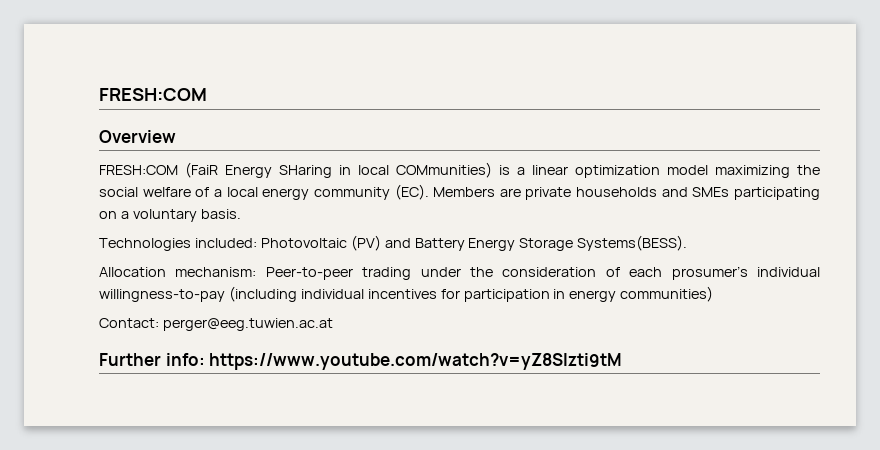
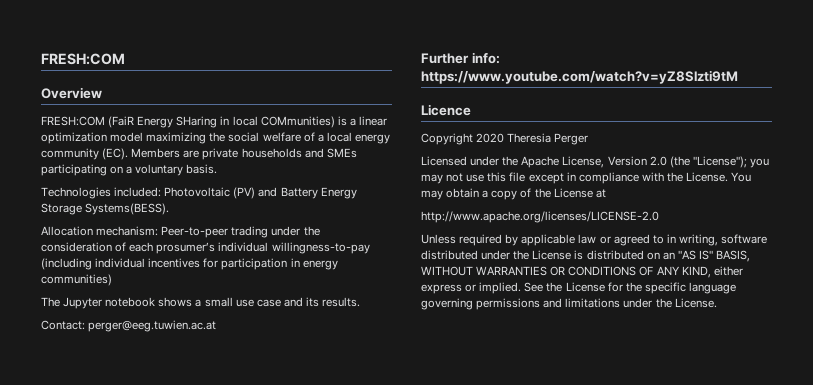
+ The Jupyter notebook shows a small use case and its results.
+ Licence
+ Copyright 2020 Theresia Perger
+ Licensed under the Apache License, Version 2.0 (the "License"); you may not use this file except in compliance with the License. You may obtain a copy of the License at
+ http://www.apache.org/licenses/LICENSE-2.0
+ Unless required by applicable law or agreed to in writing, software distributed under the License is distributed on an "AS IS" BASIS, WITHOUT WARRANTIES OR CONDITIONS OF ANY KIND, either express or implied. See the License for the specific language governing permissions and limitations under the License.

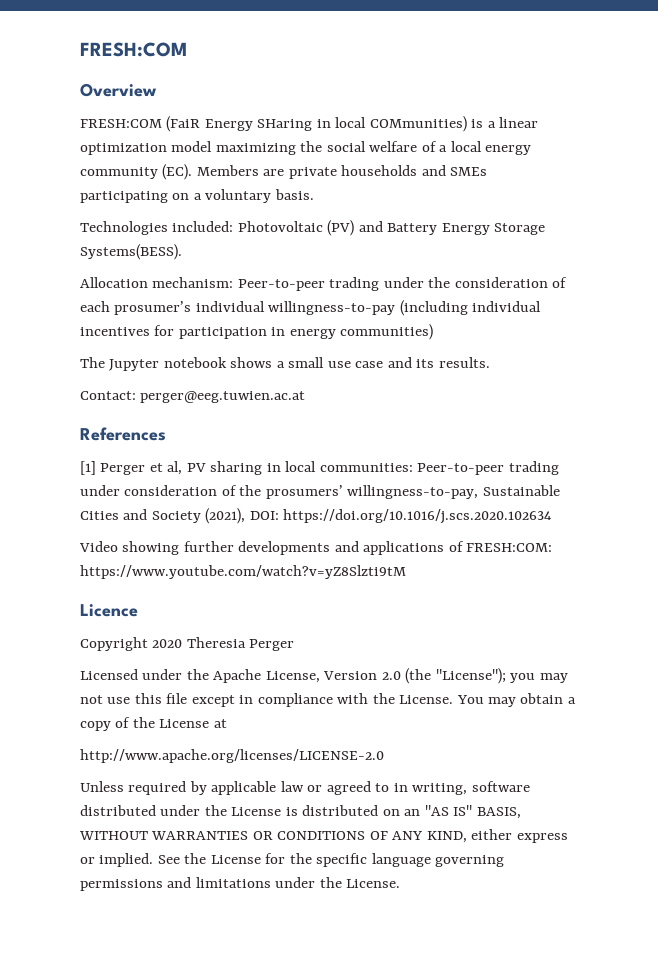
- Further info: https://www.youtube.com/watch?v=yZ8Slzti9tM
+ References
+ [1] Perger et al, PV sharing in local communities: Peer-to-peer trading under consideration of the prosumers’ willingness-to-pay, Sustainable Cities and Society (2021), DOI: https://doi.org/10.1016/j.scs.2020.102634
+ Video showing further developments and applications of FRESH:COM: https://www.youtube.com/watch?v=yZ8Slzti9tM

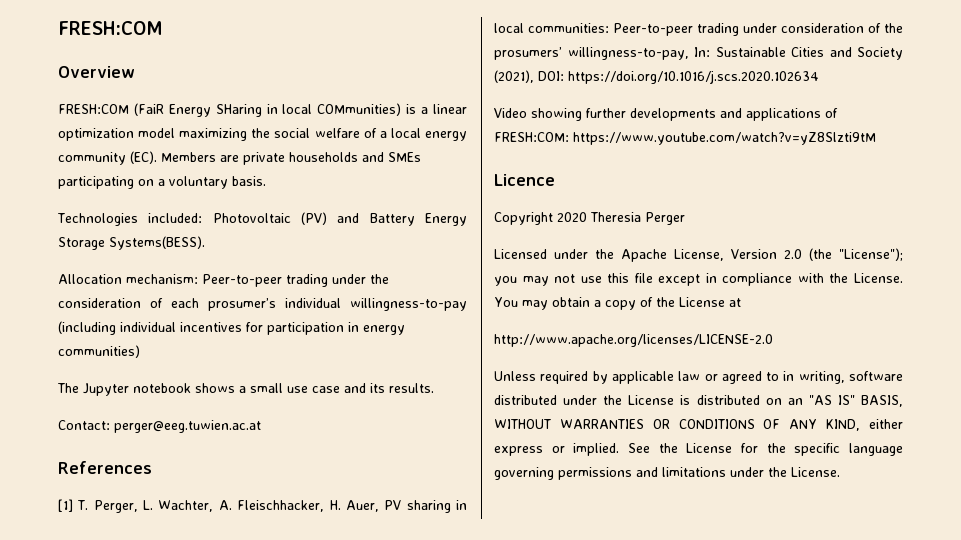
- [1] Perger et al, PV sharing in local communities: Peer-to-peer trading under consideration of the prosumers’ willingness-to-pay, Sustainable Cities and Society (2021), DOI: https://doi.org/10.1016/j.scs.2020.102634
+ [1] T. Perger, L. Wachter, A. Fleischhacker, H. Auer, PV sharing in local communities: Peer-to-peer trading under consideration of the prosumers’ willingness-to-pay, In: Sustainable Cities and Society (2021), DOI: https://doi.org/10.1016/j.scs.2020.102634

